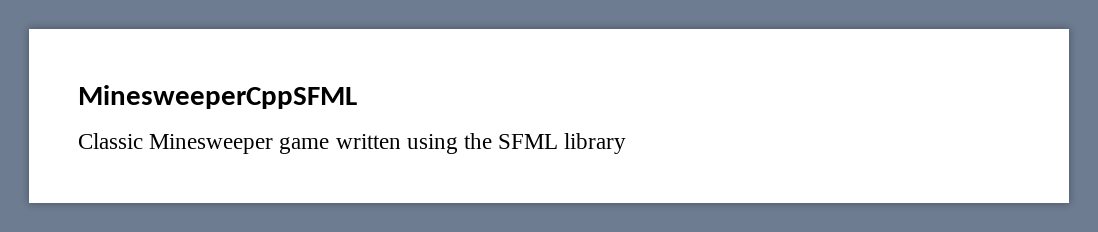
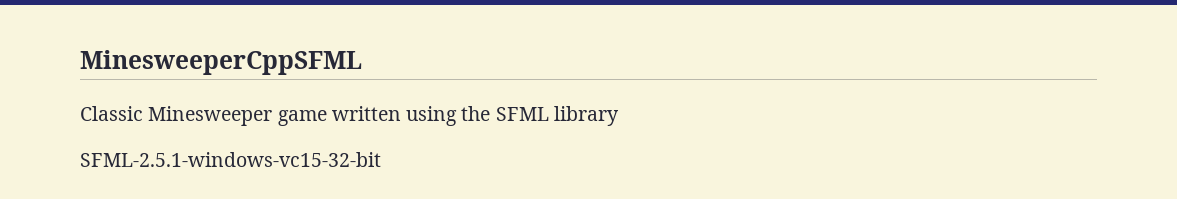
+ SFML-2.5.1-windows-vc15-32-bit

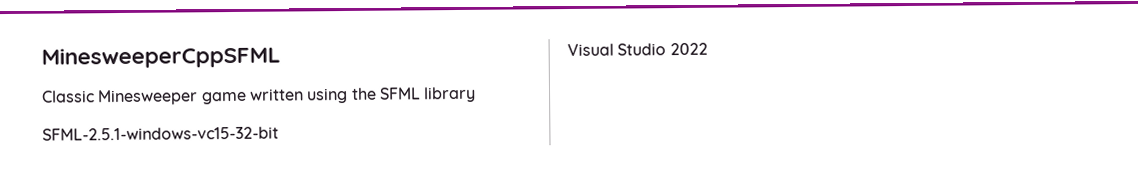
+ Visual Studio 2022

